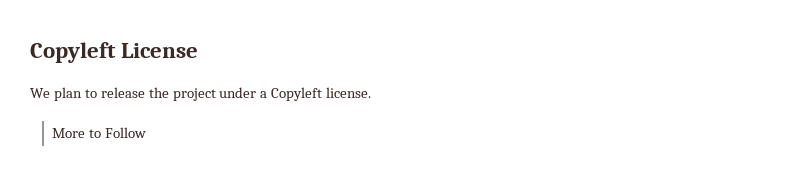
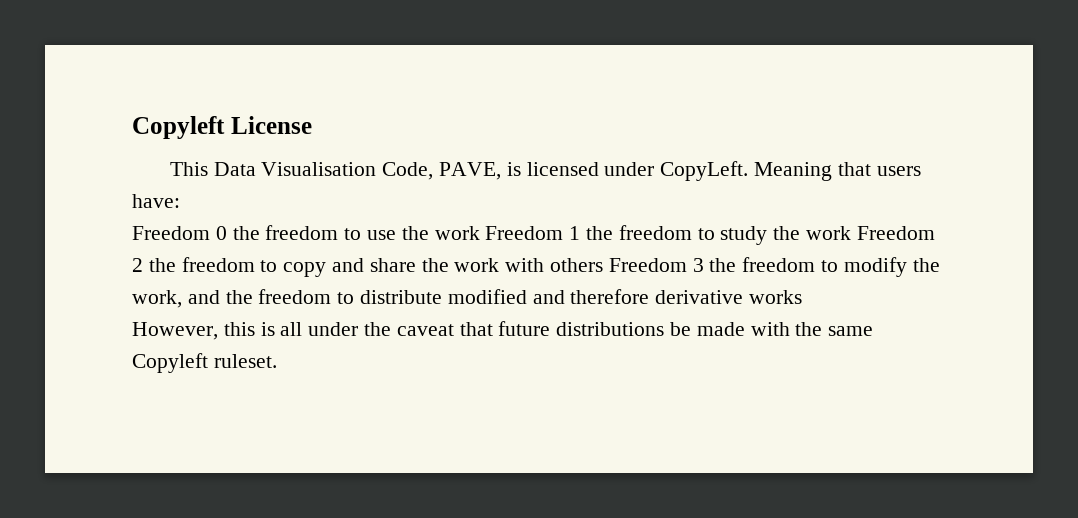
- We plan to release the project under a Copyleft license.
- More to Follow
+ This Data Visualisation Code, PAVE, is licensed under CopyLeft. Meaning that users have:
+ Freedom 0 the freedom to use the work Freedom 1 the freedom to study the work Freedom 2 the freedom to copy and share the work with others Freedom 3 the freedom to modify the work, and the freedom to distribute modified and therefore derivative works
+ However, this is all under the caveat that future distributions be made with the same Copyleft ruleset.

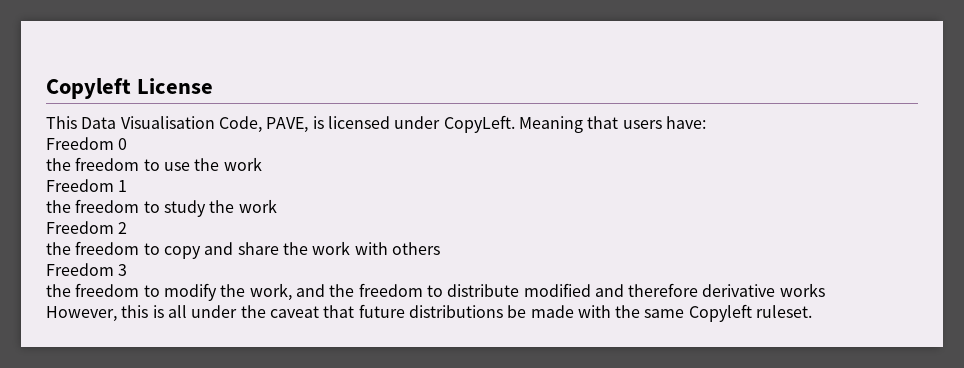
- Freedom 0 the freedom to use the work Freedom 1 the freedom to study the work Freedom 2 the freedom to copy and share the work with others Freedom 3 the freedom to modify the work, and the freedom to distribute modified and therefore derivative works
+ Freedom 0
+ the freedom to use the work
+ Freedom 1
+ the freedom to study the work
+ Freedom 2
+ the freedom to copy and share the work with others
+ Freedom 3
+ the freedom to modify the work, and the freedom to distribute modified and therefore derivative works

